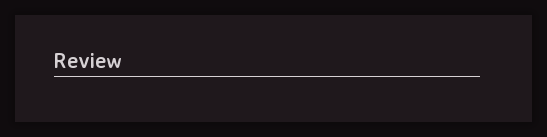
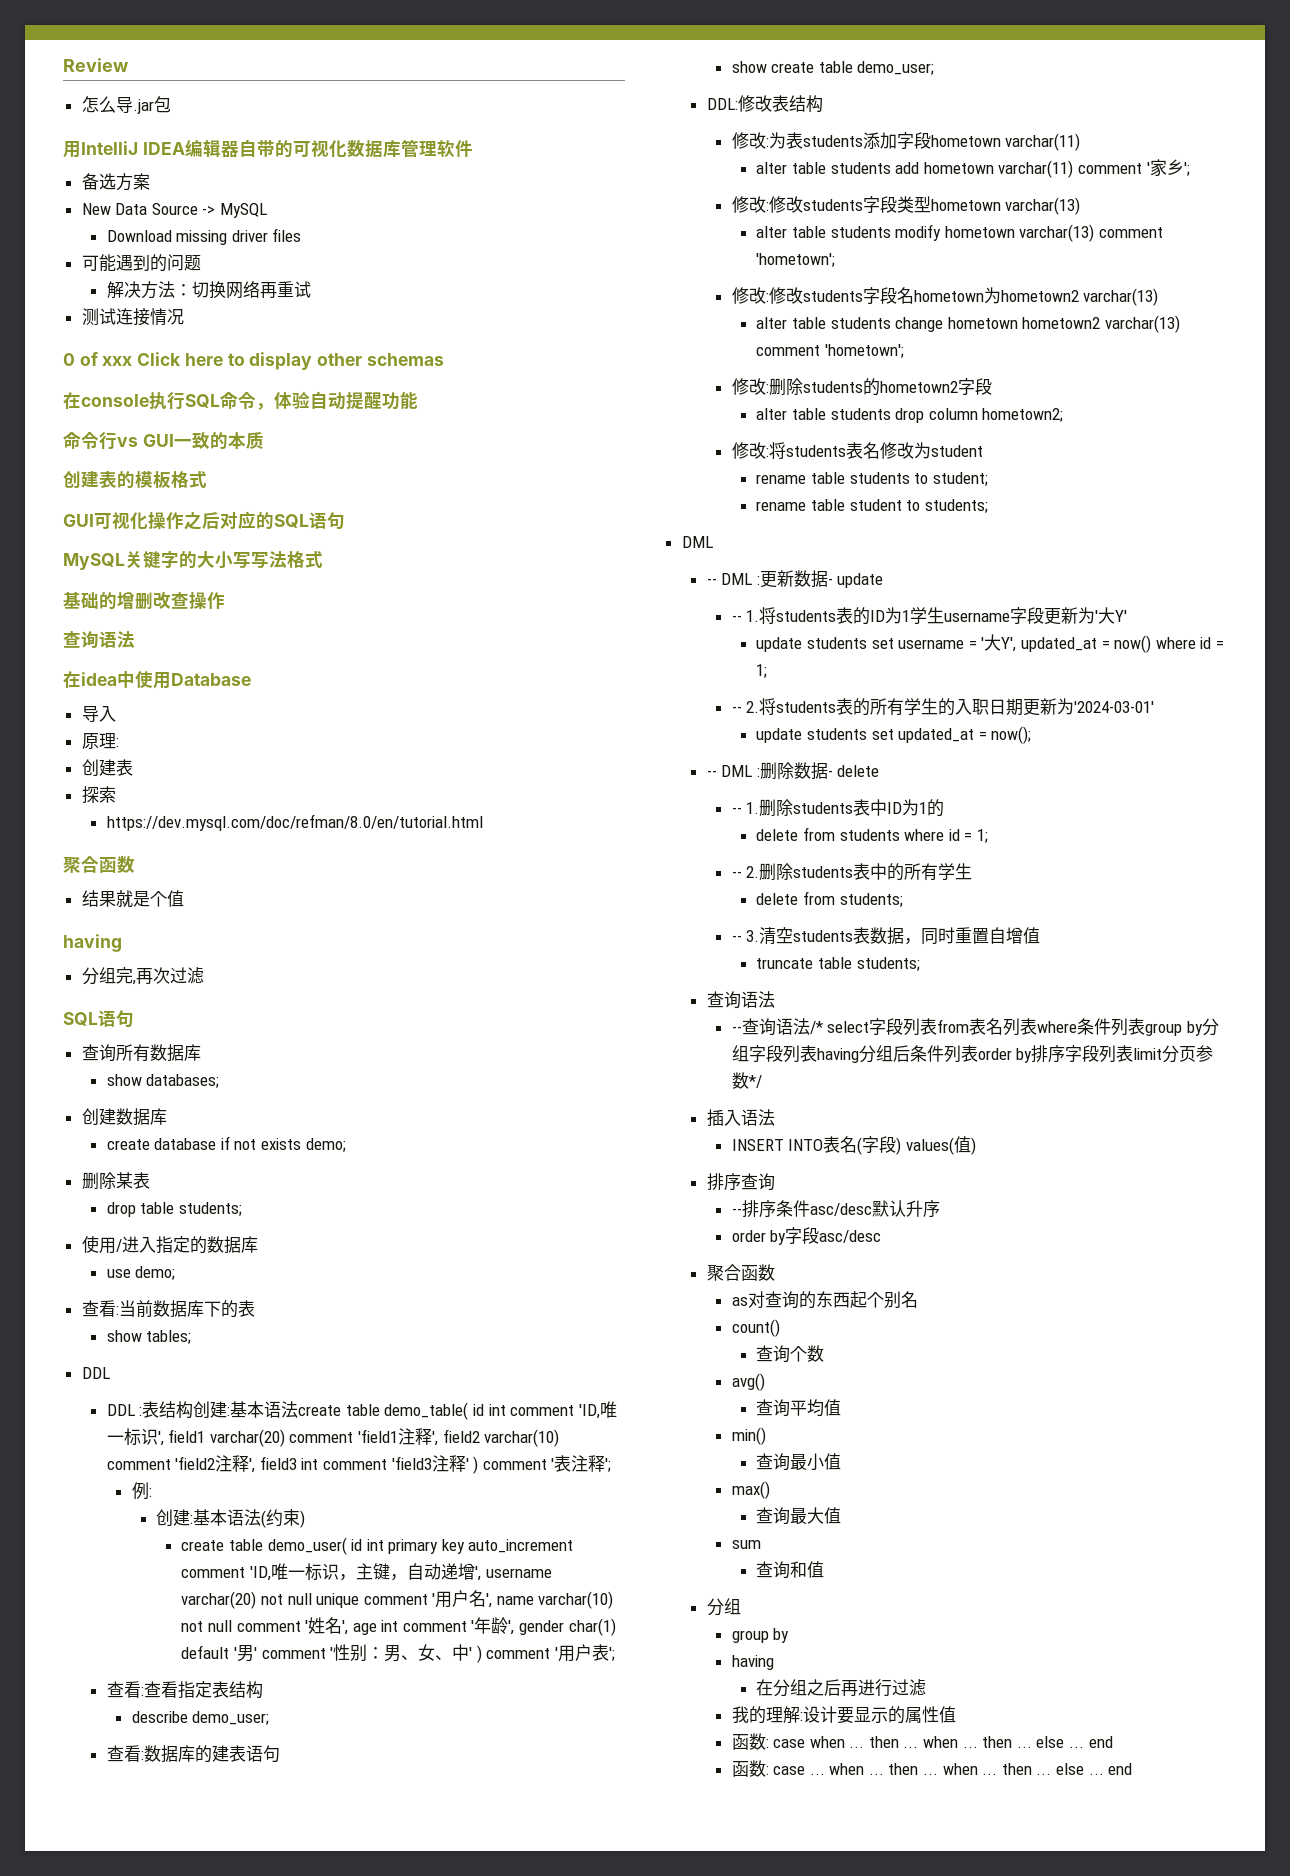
+ 怎么导.jar包
+ 用IntelliJ IDEA编辑器自带的可视化数据库管理软件
+ 备选方案
+ New Data Source -> MySQL
+ Download missing driver files
+ 可能遇到的问题
+ 解决方法：切换网络再重试
+ 测试连接情况
+ 0 of xxx Click here to display other schemas
+ 在console执行SQL命令，体验自动提醒功能
+ 命令行vs GUI一致的本质
+ 创建表的模板格式
+ GUI可视化操作之后对应的SQL语句
+ MySQL关键字的大小写写法格式
+ 基础的增删改查操作
+ 查询语法
+ 在idea中使用Database
+ 导入
+ 原理:
+ 创建表
+ 探索
+ https://dev.mysql.com/doc/refman/8.0/en/tutorial.html
+ 聚合函数
+ 结果就是个值
+ having
+ 分组完,再次过滤
+ SQL语句
+ 查询所有数据库
+ show databases;
+ 创建数据库
+ create database if not exists demo;
+ 删除某表
+ drop table students;
+ 使用/进入指定的数据库
+ use demo;
+ 查看:当前数据库下的表
+ show tables;
+ DDL
+ DDL :表结构创建:基本语法create table demo_table( id int comment 'ID,唯一标识', field1 varchar(20) comment 'field1注释', field2 varchar(10) comment 'field2注释', field3 int comment 'field3注释' ) comment '表注释';
+ 例:
+ 创建:基本语法(约束)
+ create table demo_user( id int primary key auto_increment comment 'ID,唯一标识，主键，自动递增', username varchar(20) not null unique comment '用户名', name varchar(10) not null comment '姓名', age int comment '年龄', gender char(1) default '男' comment '性别：男、女、中' ) comment '用户表';
+ 查看:查看指定表结构
+ describe demo_user;
+ 查看:数据库的建表语句
+ show create table demo_user;
+ DDL:修改表结构
+ 修改:为表students添加字段hometown varchar(11)
+ alter table students add hometown varchar(11) comment '家乡';
+ 修改:修改students字段类型hometown varchar(13)
+ alter table students modify hometown varchar(13) comment 'hometown';
+ 修改:修改students字段名hometown为hometown2 varchar(13)
+ alter table students change hometown hometown2 varchar(13) comment 'hometown';
+ 修改:删除students的hometown2字段
+ alter table students drop column hometown2;
+ 修改:将students表名修改为student
+ rename table students to student;
+ rename table student to students;
+ DML
+ -- DML :更新数据- update
+ -- 1.将students表的ID为1学生username字段更新为'大Y'
+ update students set username = '大Y', updated_at = now() where id = 1;
+ -- 2.将students表的所有学生的入职日期更新为'2024-03-01'
+ update students set updated_at = now();
+ -- DML :删除数据- delete
+ -- 1.删除students表中ID为1的
+ delete from students where id = 1;
+ -- 2.删除students表中的所有学生
+ delete from students;
+ -- 3.清空students表数据，同时重置自增值
+ truncate table students;
+ 查询语法
+ --查询语法/* select字段列表from表名列表where条件列表group by分组字段列表having分组后条件列表order by排序字段列表limit分页参数*/
+ 插入语法
+ INSERT INTO表名(字段) values(值)
+ 排序查询
+ --排序条件asc/desc默认升序
+ order by字段asc/desc
+ 聚合函数
+ as对查询的东西起个别名
+ count()
+ 查询个数
+ avg()
+ 查询平均值
+ min()
+ 查询最小值
+ max()
+ 查询最大值
+ sum
+ 查询和值
+ 分组
+ group by
+ having
+ 在分组之后再进行过滤
+ 我的理解:设计要显示的属性值
+ 函数: case when ... then ... when ... then ... else ... end
+ 函数: case ... when ... then ... when ... then ... else ... end

